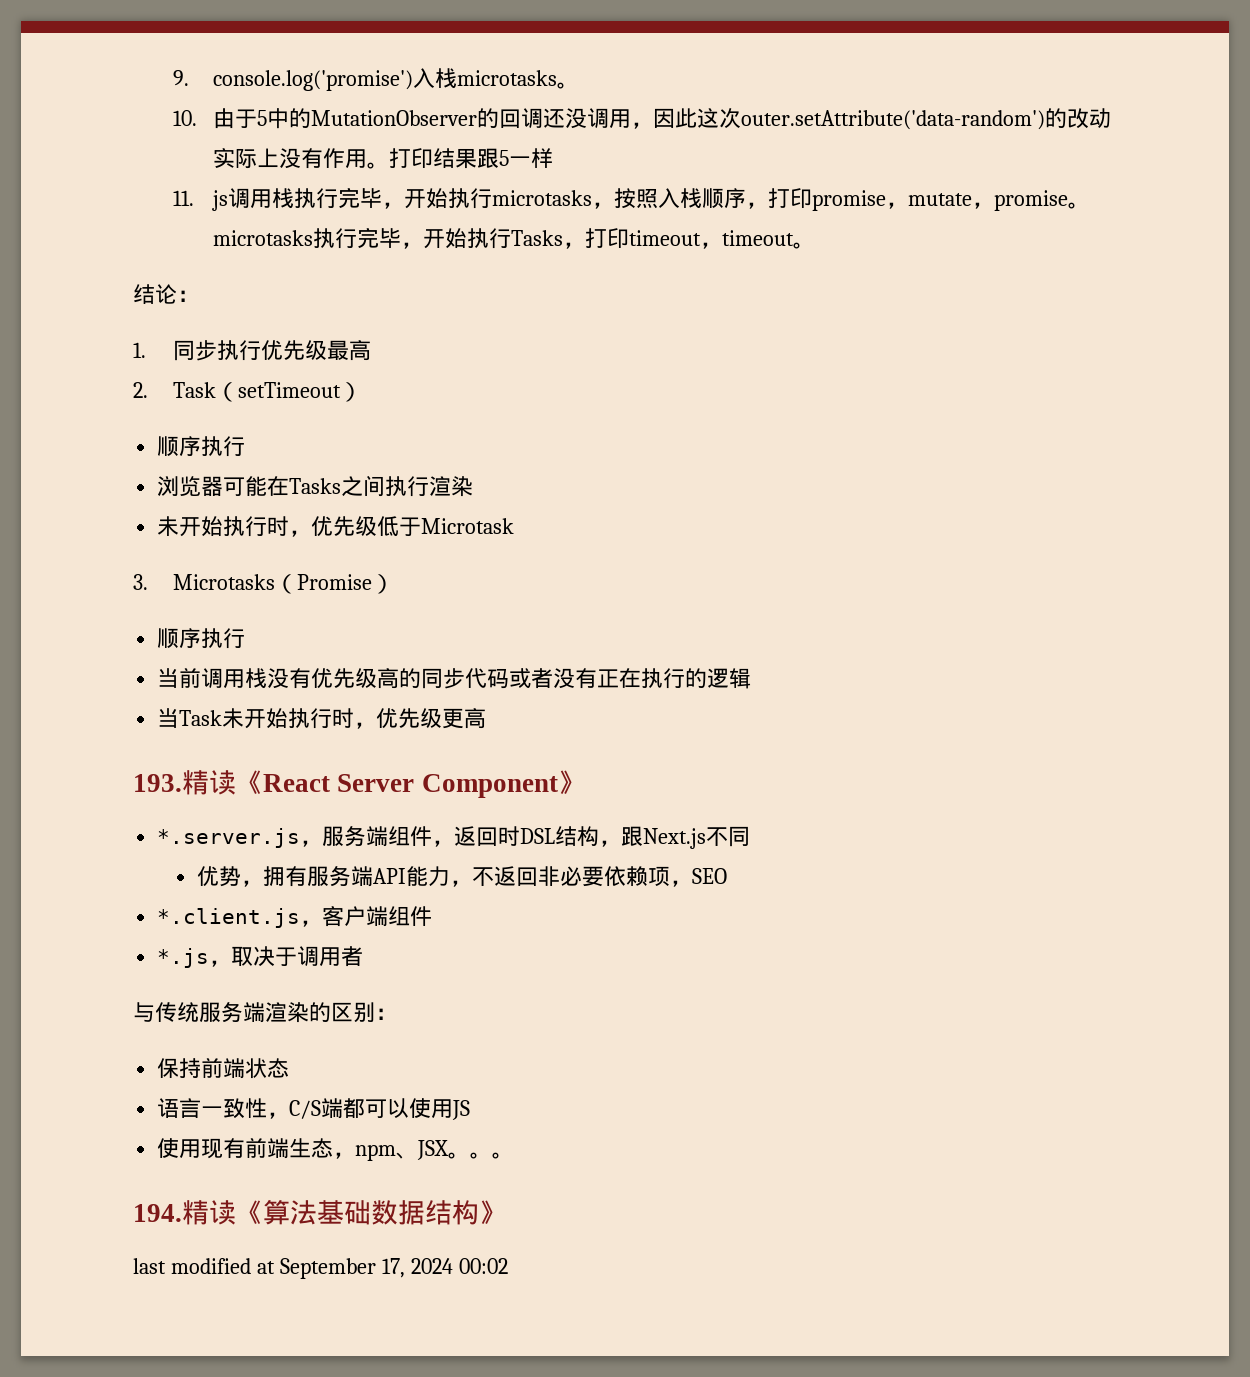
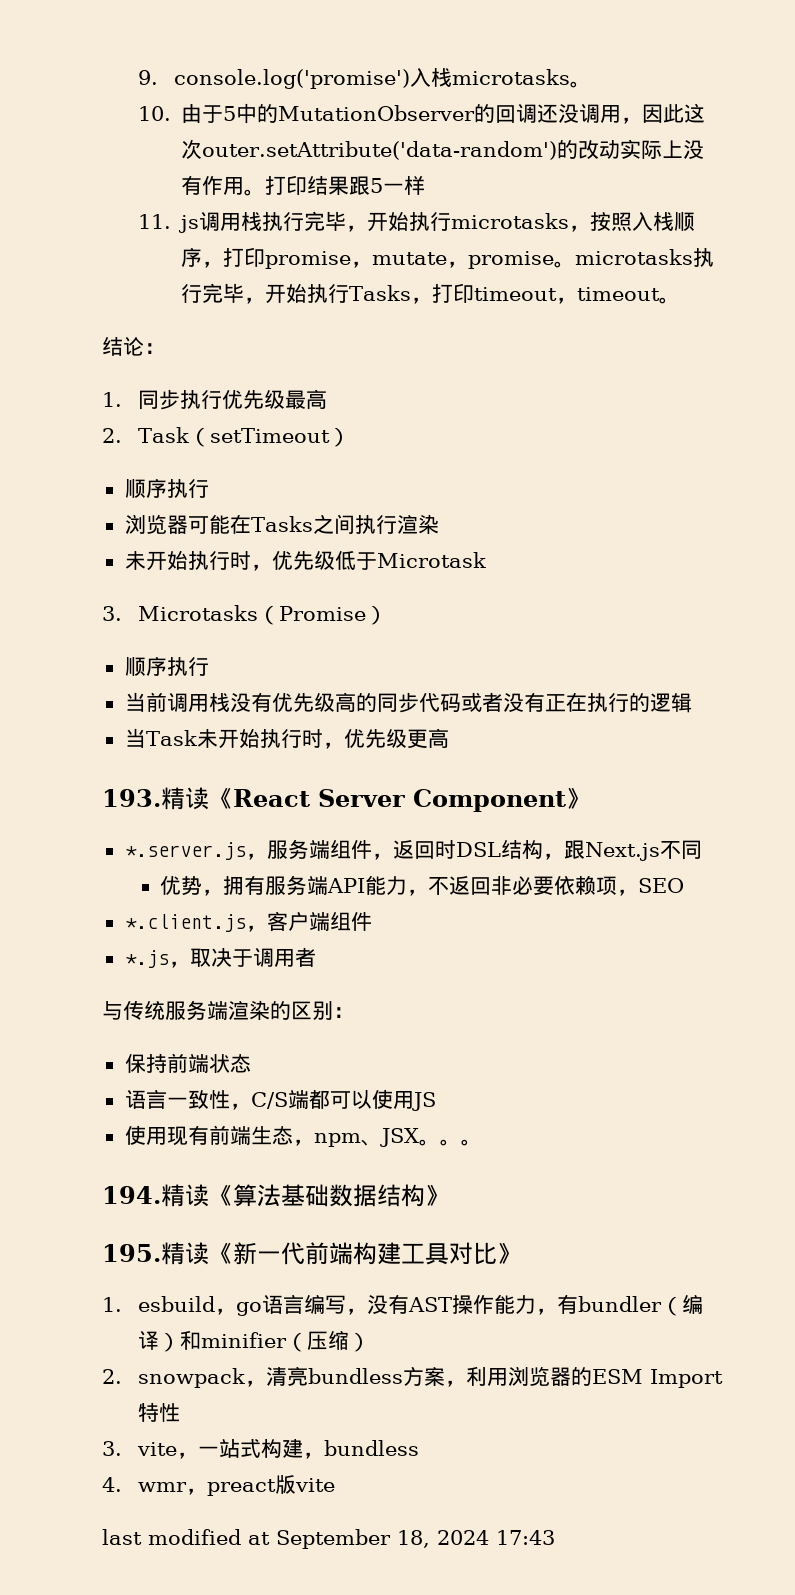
+ 195.精读《新一代前端构建工具对比》
+ 1. esbuild，go语言编写，没有AST操作能力，有bundler（编译）和minifier（压缩）
+ 2. snowpack，清亮bundless方案，利用浏览器的ESM Import特性
+ 3. vite，一站式构建，bundless
+ 4. wmr，preact版vite
- last modified at September 17, 2024 00:02
+ last modified at September 18, 2024 17:43

